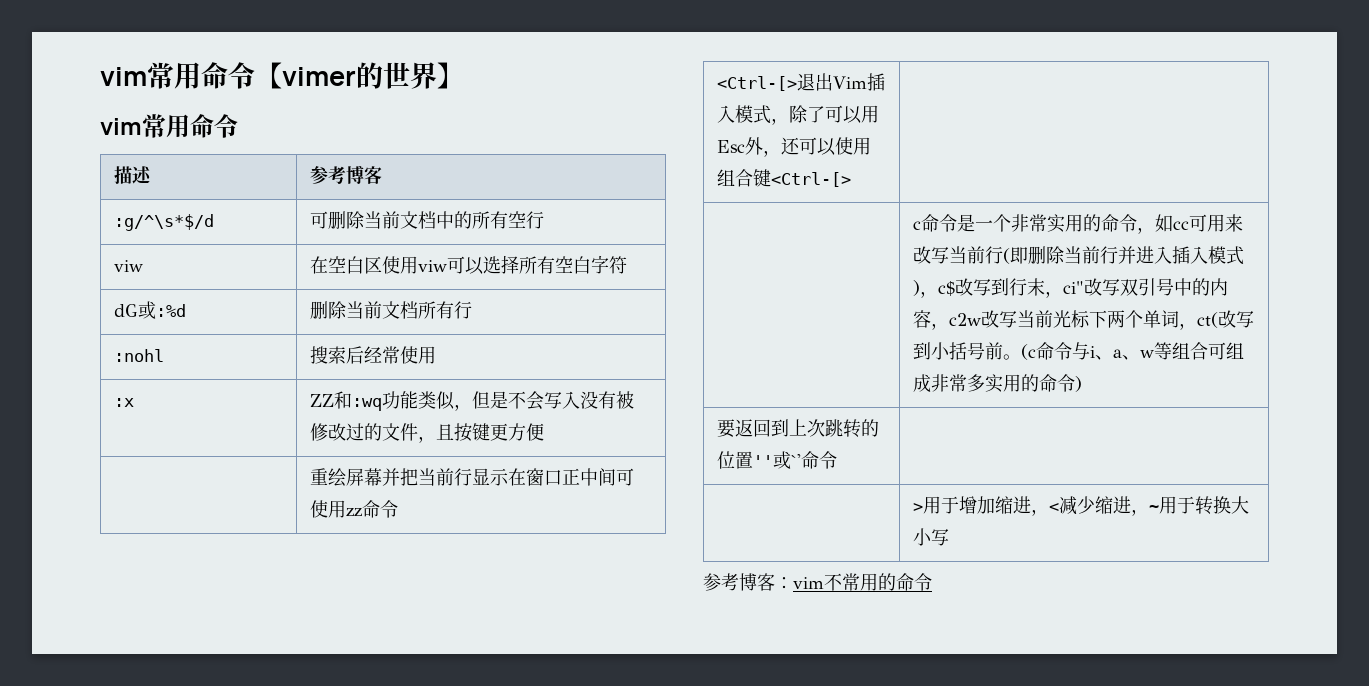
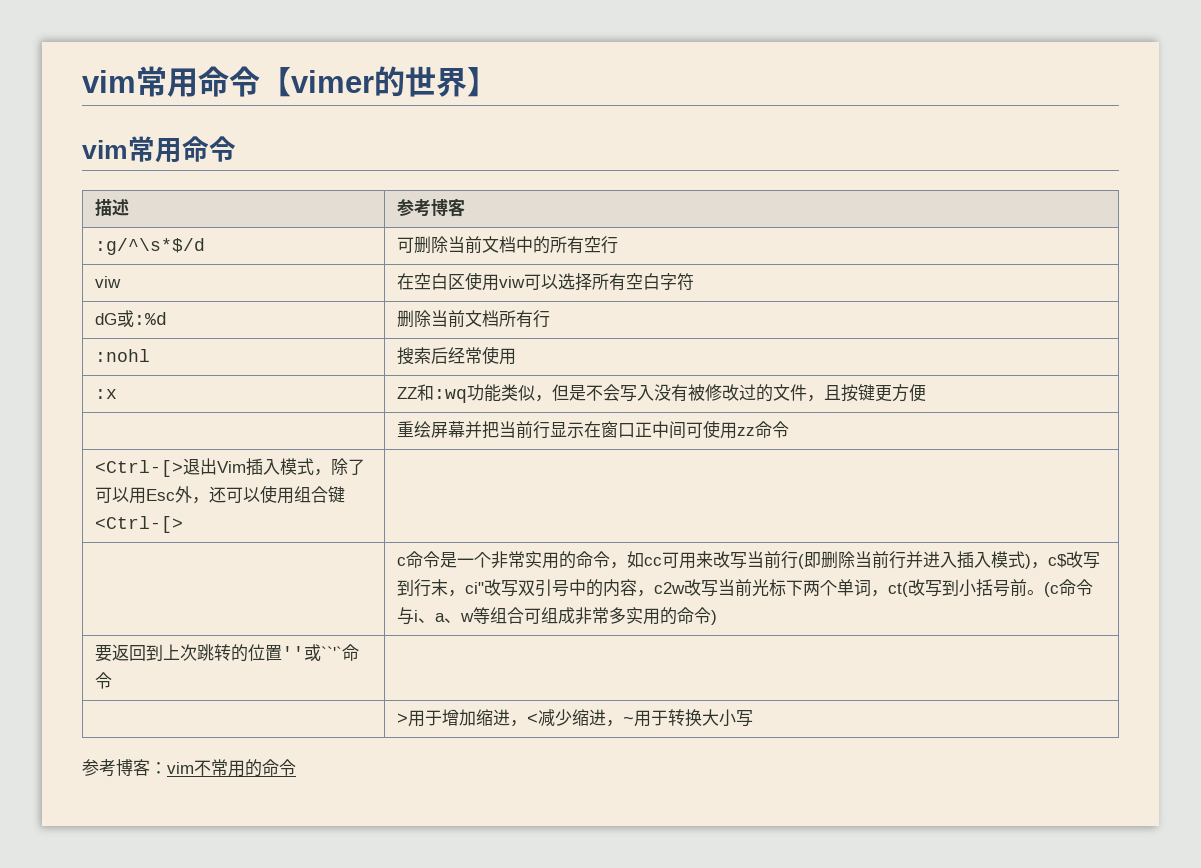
- 要返回到上次跳转的位置''或`'命令 |
+ 要返回到上次跳转的位置''或``'`命令 |

